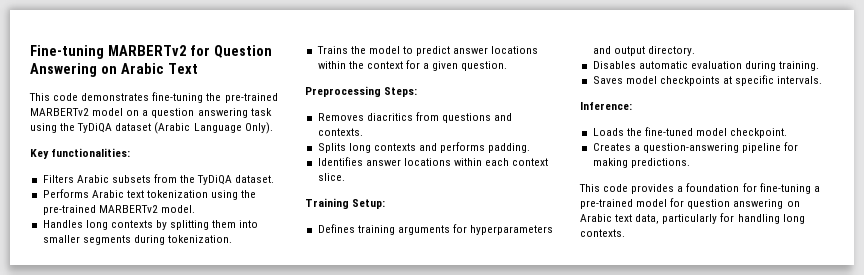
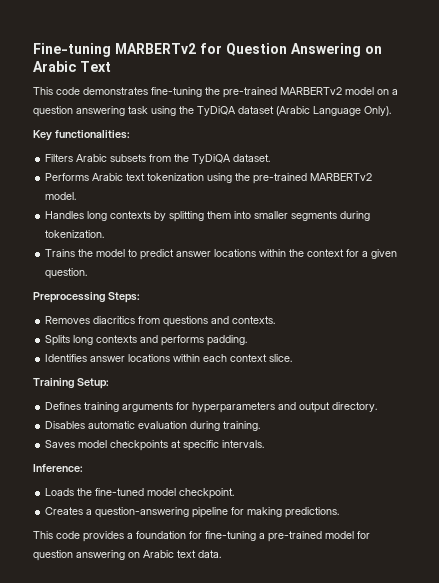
- This code provides a foundation for fine-tuning a pre-trained model for question answering on Arabic text data, particularly for handling long contexts.
+ This code provides a foundation for fine-tuning a pre-trained model for question answering on Arabic text data.

